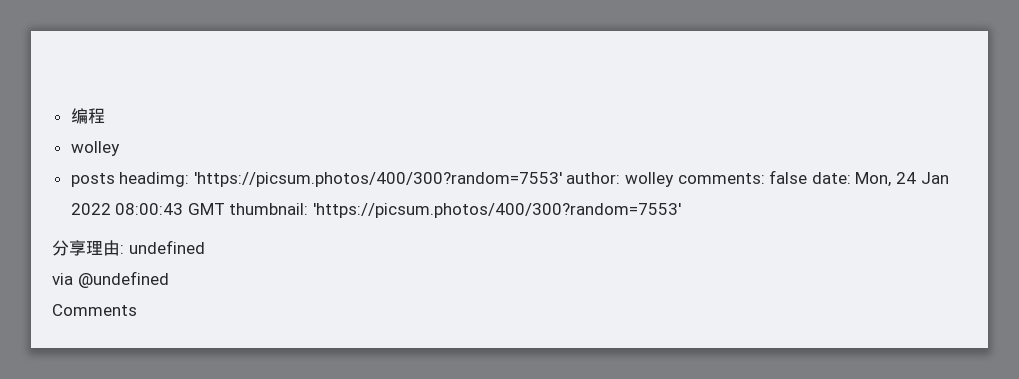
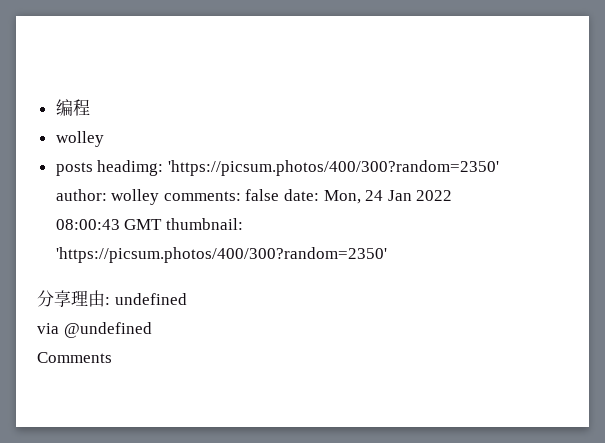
- posts headimg: 'https://picsum.photos/400/300?random=7553' author: wolley comments: false date: Mon, 24 Jan 2022 08:00:43 GMT thumbnail: 'https://picsum.photos/400/300?random=7553'
+ posts headimg: 'https://picsum.photos/400/300?random=2350' author: wolley comments: false date: Mon, 24 Jan 2022 08:00:43 GMT thumbnail: 'https://picsum.photos/400/300?random=2350'

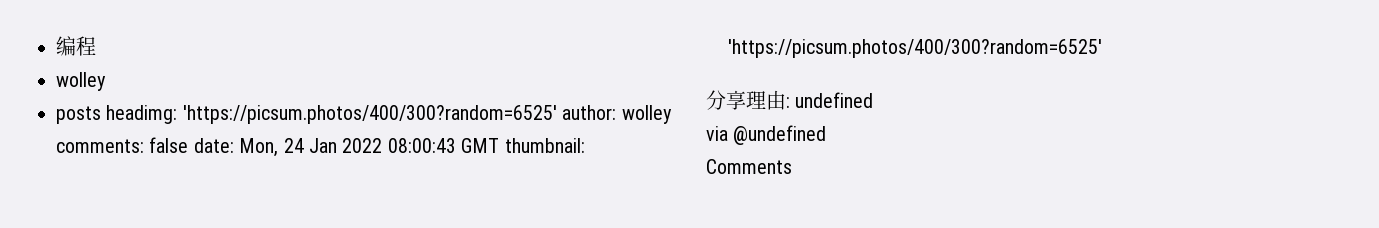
- posts headimg: 'https://picsum.photos/400/300?random=2350' author: wolley comments: false date: Mon, 24 Jan 2022 08:00:43 GMT thumbnail: 'https://picsum.photos/400/300?random=2350'
+ posts headimg: 'https://picsum.photos/400/300?random=6525' author: wolley comments: false date: Mon, 24 Jan 2022 08:00:43 GMT thumbnail: 'https://picsum.photos/400/300?random=6525'

